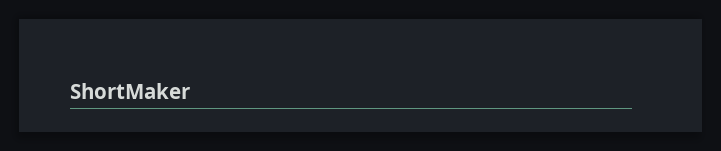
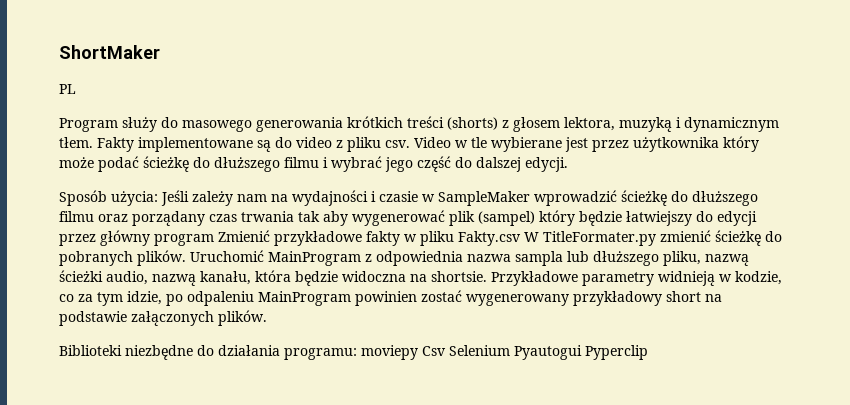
+ PL
+ Program służy do masowego generowania krótkich treści (shorts) z głosem lektora, muzyką i dynamicznym tłem. Fakty implementowane są do video z pliku csv. Video w tle wybierane jest przez użytkownika który może podać ścieżkę do dłuższego filmu i wybrać jego część do dalszej edycji.
+ Sposób użycia: Jeśli zależy nam na wydajności i czasie w SampleMaker wprowadzić ścieżkę do dłuższego filmu oraz porządany czas trwania tak aby wygenerować plik (sampel) który będzie łatwiejszy do edycji przez główny program Zmienić przykładowe fakty w pliku Fakty.csv W TitleFormater.py zmienić ścieżkę do pobranych plików. Uruchomić MainProgram z odpowiednia nazwa sampla lub dłuższego pliku, nazwą ścieżki audio, nazwą kanału, która będzie widoczna na shortsie. Przykładowe parametry widnieją w kodzie, co za tym idzie, po odpaleniu MainProgram powinien zostać wygenerowany przykładowy short na podstawie załączonych plików.
+ Biblioteki niezbędne do działania programu: moviepy Csv Selenium Pyautogui Pyperclip

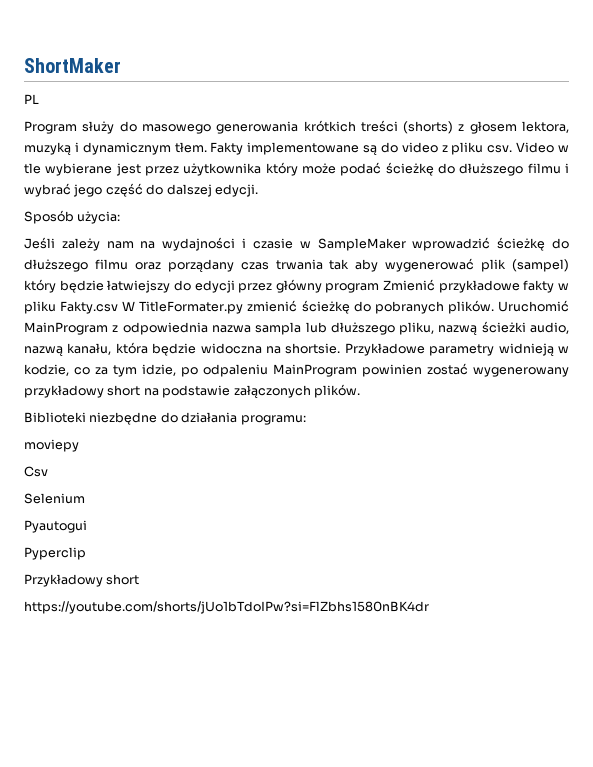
- Sposób użycia: Jeśli zależy nam na wydajności i czasie w SampleMaker wprowadzić ścieżkę do dłuższego filmu oraz porządany czas trwania tak aby wygenerować plik (sampel) który będzie łatwiejszy do edycji przez główny program Zmienić przykładowe fakty w pliku Fakty.csv W TitleFormater.py zmienić ścieżkę do pobranych plików.
+ Sposób użycia:
+ Jeśli zależy nam na wydajności i czasie w SampleMaker wprowadzić ścieżkę do dłuższego filmu oraz porządany czas trwania tak aby wygenerować plik (sampel) który będzie łatwiejszy do edycji przez główny program Zmienić przykładowe fakty w pliku Fakty.csv W TitleFormater.py zmienić ścieżkę do pobranych plików.
- Biblioteki niezbędne do działania programu: moviepy Csv Selenium Pyautogui Pyperclip
+ Biblioteki niezbędne do działania programu:
+ moviepy
+ Csv
+ Selenium
+ Pyautogui
+ Pyperclip
+ Przykładowy short
+ https://youtube.com/shorts/jUo1bTdoIPw?si=FlZbhs1580nBK4dr

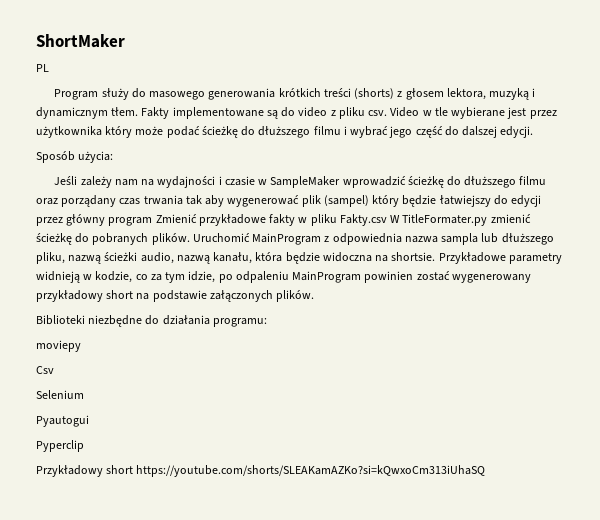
- Przykładowy short
- https://youtube.com/shorts/jUo1bTdoIPw?si=FlZbhs1580nBK4dr
+ Przykładowy short https://youtube.com/shorts/SLEAKamAZKo?si=kQwxoCm313iUhaSQ

